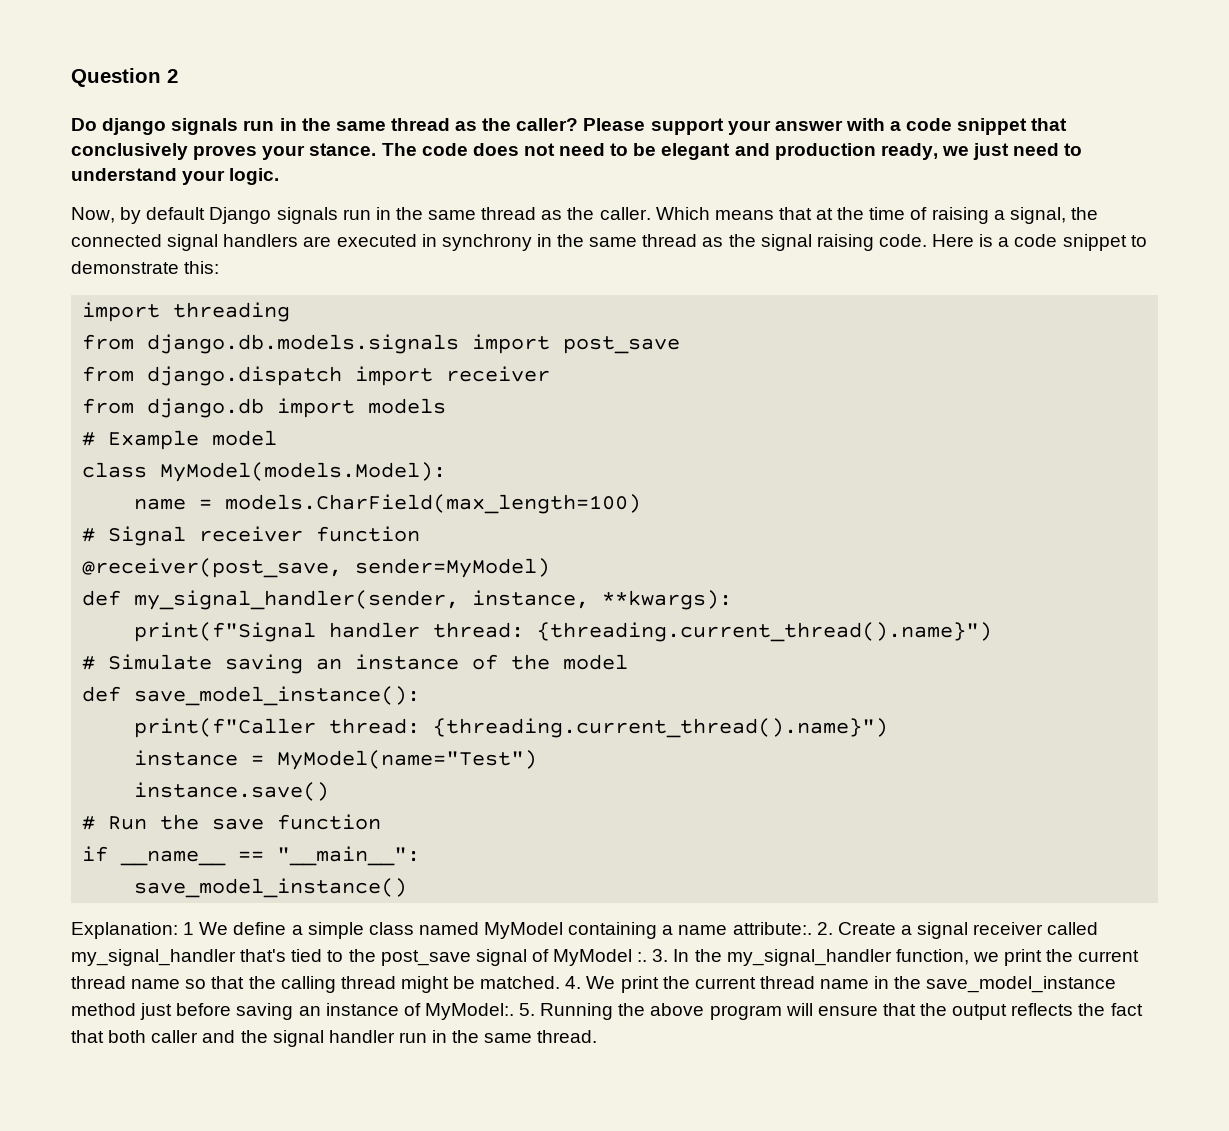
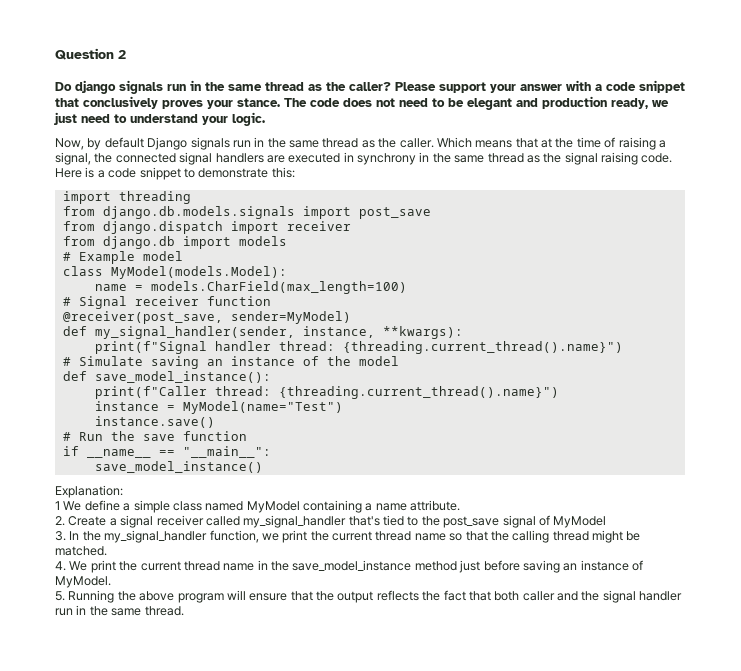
- Explanation: 1 We define a simple class named MyModel containing a name attribute:. 2. Create a signal receiver called my_signal_handler that's tied to the post_save signal of MyModel :. 3. In the my_signal_handler function, we print the current thread name so that the calling thread might be matched. 4. We print the current thread name in the save_model_instance method just before saving an instance of MyModel:. 5. Running the above program will ensure that the output reflects the fact that both caller and the signal handler run in the same thread.
+ Explanation:
+ 1 We define a simple class named MyModel containing a name attribute.
+ 2. Create a signal receiver called my_signal_handler that's tied to the post_save signal of MyModel
+ 3. In the my_signal_handler function, we print the current thread name so that the calling thread might be matched.
+ 4. We print the current thread name in the save_model_instance method just before saving an instance of MyModel.
+ 5. Running the above program will ensure that the output reflects the fact that both caller and the signal handler run in the same thread.

